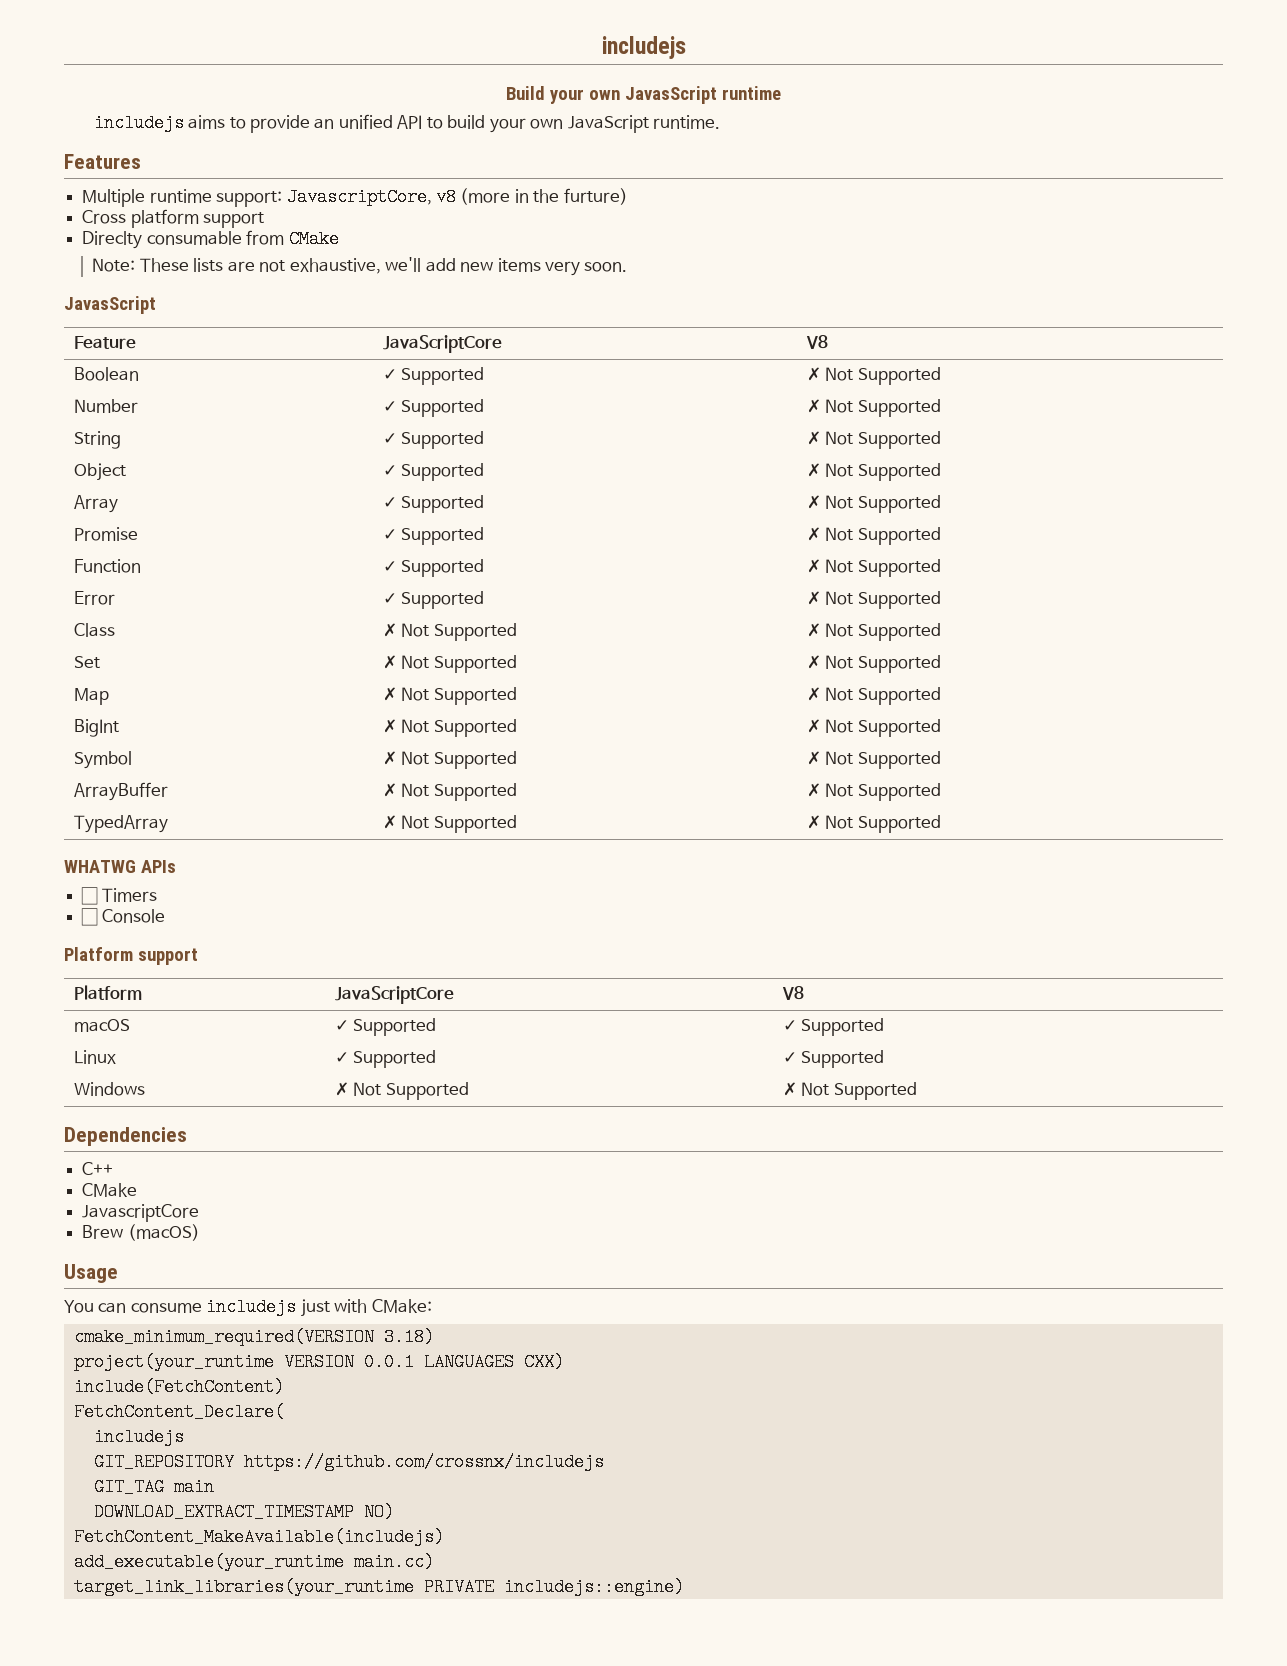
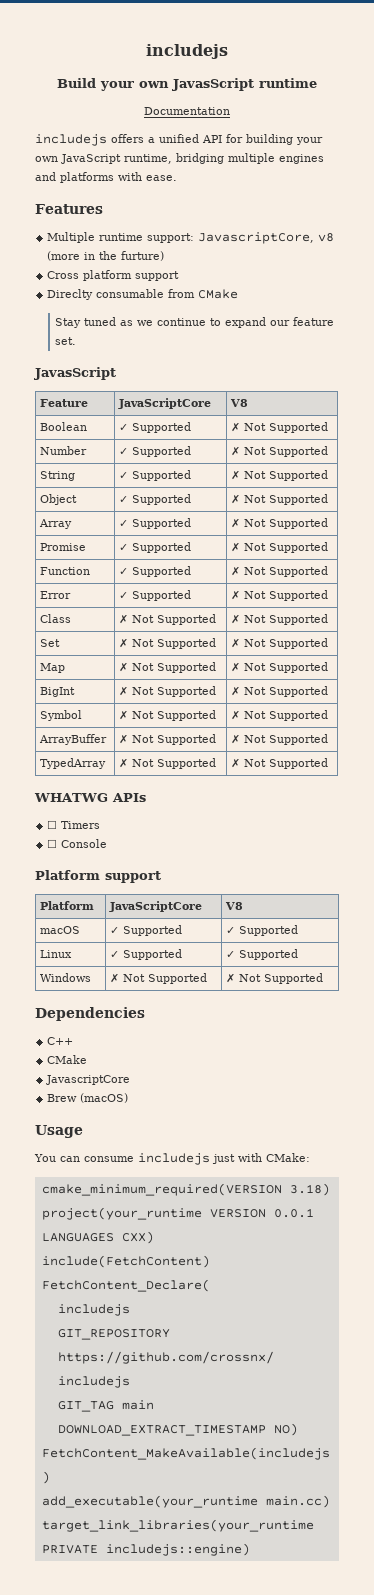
- includejs aims to provide an unified API to build your own JavaScript runtime.
+ Documentation
+ includejs offers a unified API for building your own JavaScript runtime, bridging multiple engines and platforms with ease.
- Note: These lists are not exhaustive, we'll add new items very soon.
+ Stay tuned as we continue to expand our feature set.

